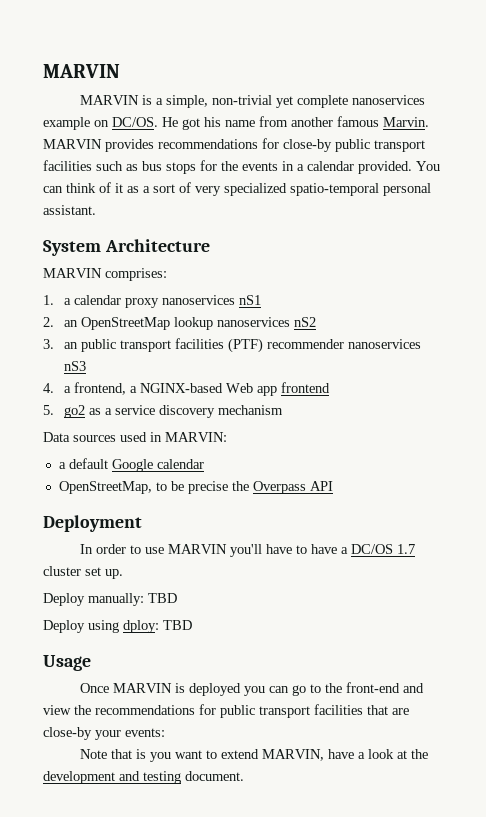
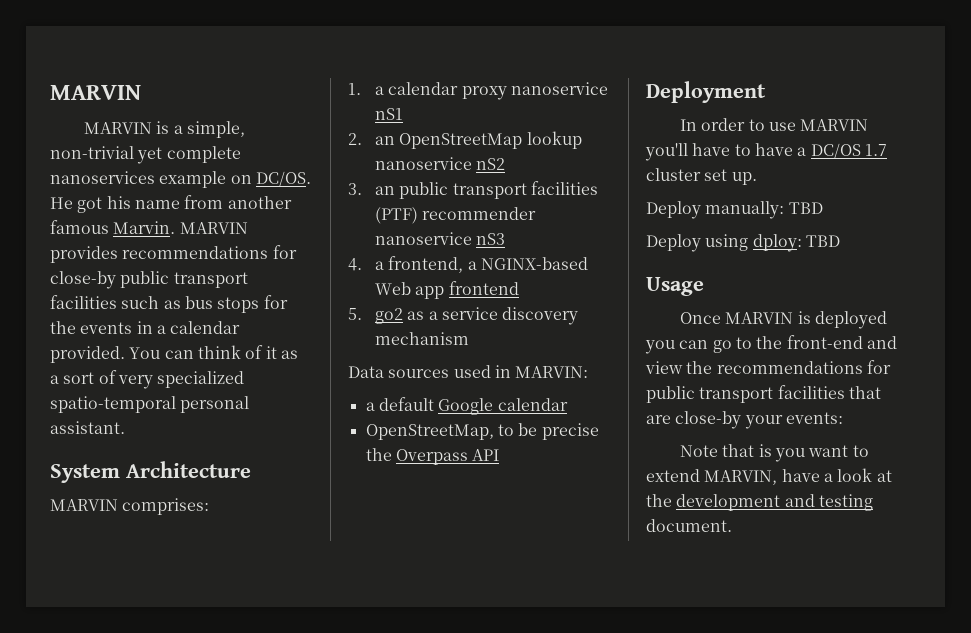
- 1. a calendar proxy nanoservices nS1
+ 1. a calendar proxy nanoservice nS1
- 2. an OpenStreetMap lookup nanoservices nS2
+ 2. an OpenStreetMap lookup nanoservice nS2
- 3. an public transport facilities (PTF) recommender nanoservices nS3
+ 3. an public transport facilities (PTF) recommender nanoservice nS3

